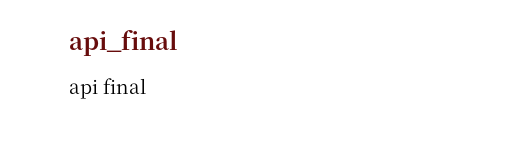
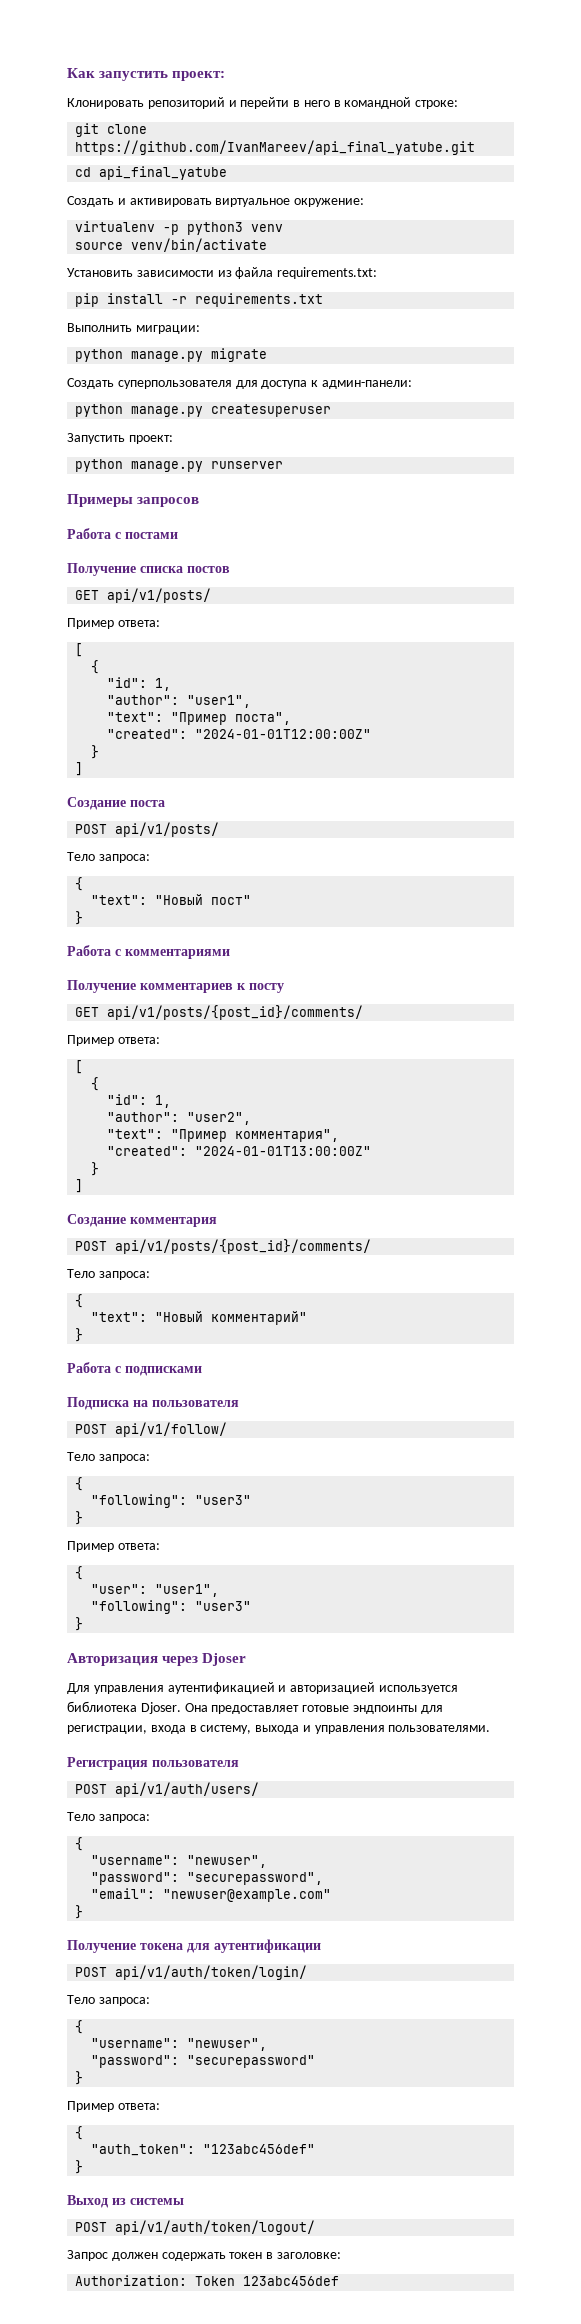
- api_final
- api final
+ Как запустить проект:
+ Клонировать репозиторий и перейти в него в командной строке:
+ git clone https://github.com/IvanMareev/api_final_yatube.git
+ cd api_final_yatube
+ Cоздать и активировать виртуальное окружение:
+ virtualenv -p python3 venv
+ source venv/bin/activate
+ Установить зависимости из файла requirements.txt:
+ pip install -r requirements.txt
+ Выполнить миграции:
+ python manage.py migrate
+ Создать суперпользователя для доступа к админ-панели:
+ python manage.py createsuperuser
+ Запустить проект:
+ python manage.py runserver
+ Примеры запросов
+ Работа с постами
+ Получение списка постов
+ GET api/v1/posts/
+ Пример ответа:
+ [
+ {
+ "id": 1,
+ "author": "user1",
+ "text": "Пример поста",
+ "created": "2024-01-01T12:00:00Z"
+ }
+ ]
+ Создание поста
+ POST api/v1/posts/
+ Тело запроса:
+ {
+ "text": "Новый пост"
+ }
+ Работа с комментариями
+ Получение комментариев к посту
+ GET api/v1/posts/{post_id}/comments/
+ Пример ответа:
+ [
+ {
+ "id": 1,
+ "author": "user2",
+ "text": "Пример комментария",
+ "created": "2024-01-01T13:00:00Z"
+ }
+ ]
+ Создание комментария
+ POST api/v1/posts/{post_id}/comments/
+ Тело запроса:
+ {
+ "text": "Новый комментарий"
+ }
+ Работа с подписками
+ Подписка на пользователя
+ POST api/v1/follow/
+ Тело запроса:
+ {
+ "following": "user3"
+ }
+ Пример ответа:
+ {
+ "user": "user1",
+ "following": "user3"
+ }
+ Авторизация через Djoser
+ Для управления аутентификацией и авторизацией используется библиотека Djoser. Она предоставляет готовые эндпоинты для регистрации, входа в систему, выхода и управления пользователями.
+ Регистрация пользователя
+ POST api/v1/auth/users/
+ Тело запроса:
+ {
+ "username": "newuser",
+ "password": "securepassword",
+ "email": "newuser@example.com"
+ }
+ Получение токена для аутентификации
+ POST api/v1/auth/token/login/
+ Тело запроса:
+ {
+ "username": "newuser",
+ "password": "securepassword"
+ }
+ Пример ответа:
+ {
+ "auth_token": "123abc456def"
+ }
+ Выход из системы
+ POST api/v1/auth/token/logout/
+ Запрос должен содержать токен в заголовке:
+ Authorization: Token 123abc456def

